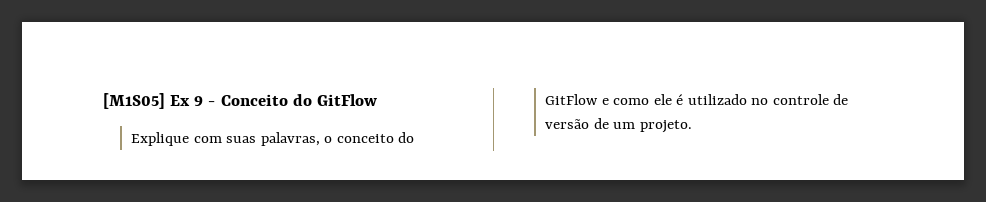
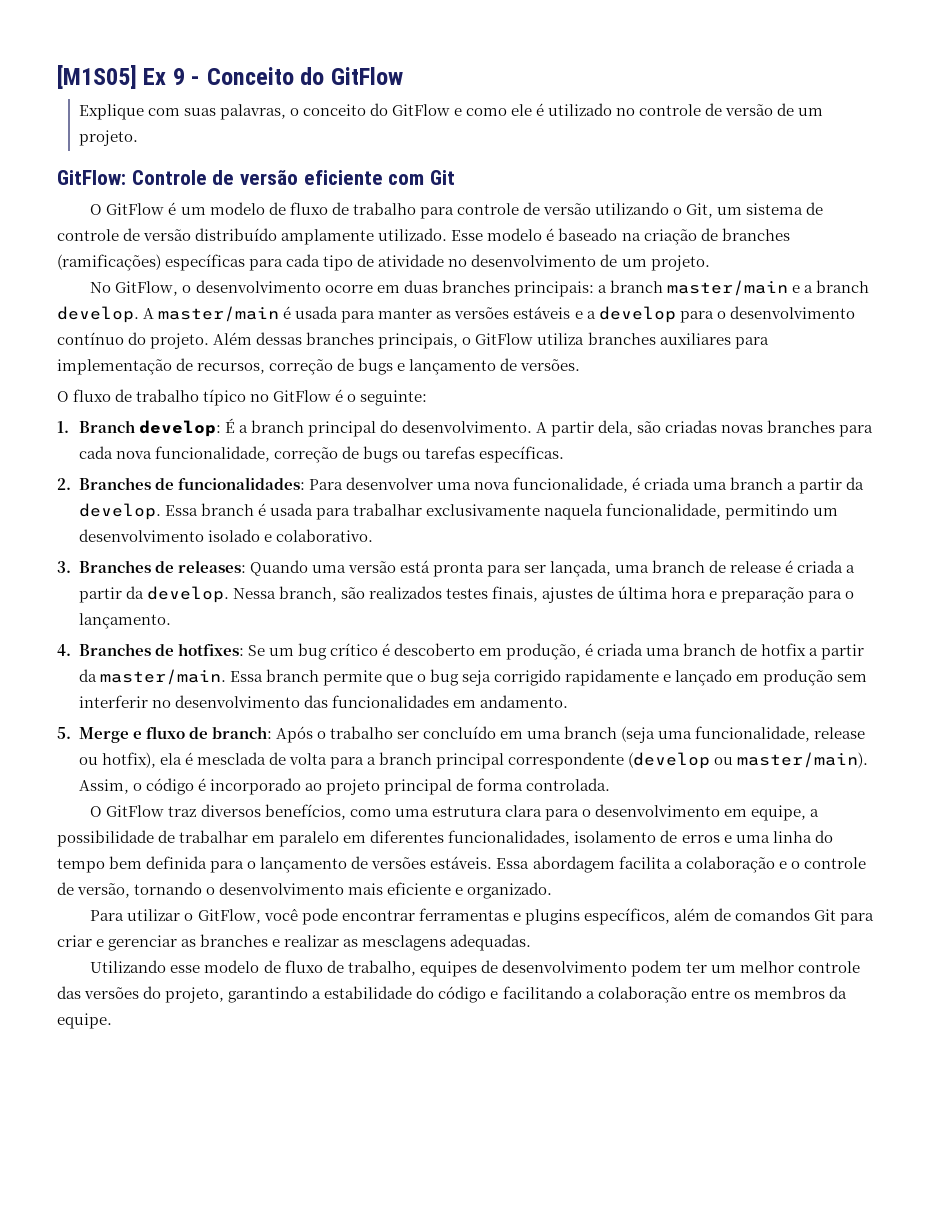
+ GitFlow: Controle de versão eficiente com Git
+ O GitFlow é um modelo de fluxo de trabalho para controle de versão utilizando o Git, um sistema de controle de versão distribuído amplamente utilizado. Esse modelo é baseado na criação de branches (ramificações) específicas para cada tipo de atividade no desenvolvimento de um projeto.
+ No GitFlow, o desenvolvimento ocorre em duas branches principais: a branch master/main e a branch develop. A master/main é usada para manter as versões estáveis e a develop para o desenvolvimento contínuo do projeto. Além dessas branches principais, o GitFlow utiliza branches auxiliares para implementação de recursos, correção de bugs e lançamento de versões.
+ O fluxo de trabalho típico no GitFlow é o seguinte:
+ 1. Branch develop: É a branch principal do desenvolvimento. A partir dela, são criadas novas branches para cada nova funcionalidade, correção de bugs ou tarefas específicas.
+ 2. Branches de funcionalidades: Para desenvolver uma nova funcionalidade, é criada uma branch a partir da develop. Essa branch é usada para trabalhar exclusivamente naquela funcionalidade, permitindo um desenvolvimento isolado e colaborativo.
+ 3. Branches de releases: Quando uma versão está pronta para ser lançada, uma branch de release é criada a partir da develop. Nessa branch, são realizados testes finais, ajustes de última hora e preparação para o lançamento.
+ 4. Branches de hotfixes: Se um bug crítico é descoberto em produção, é criada uma branch de hotfix a partir da master/main. Essa branch permite que o bug seja corrigido rapidamente e lançado em produção sem interferir no desenvolvimento das funcionalidades em andamento.
+ 5. Merge e fluxo de branch: Após o trabalho ser concluído em uma branch (seja uma funcionalidade, release ou hotfix), ela é mesclada de volta para a branch principal correspondente (develop ou master/main). Assim, o código é incorporado ao projeto principal de forma controlada.
+ O GitFlow traz diversos benefícios, como uma estrutura clara para o desenvolvimento em equipe, a possibilidade de trabalhar em paralelo em diferentes funcionalidades, isolamento de erros e uma linha do tempo bem definida para o lançamento de versões estáveis. Essa abordagem facilita a colaboração e o controle de versão, tornando o desenvolvimento mais eficiente e organizado.
+ Para utilizar o GitFlow, você pode encontrar ferramentas e plugins específicos, além de comandos Git para criar e gerenciar as branches e realizar as mesclagens adequadas.
+ Utilizando esse modelo de fluxo de trabalho, equipes de desenvolvimento podem ter um melhor controle das versões do projeto, garantindo a estabilidade do código e facilitando a colaboração entre os membros da equipe.

